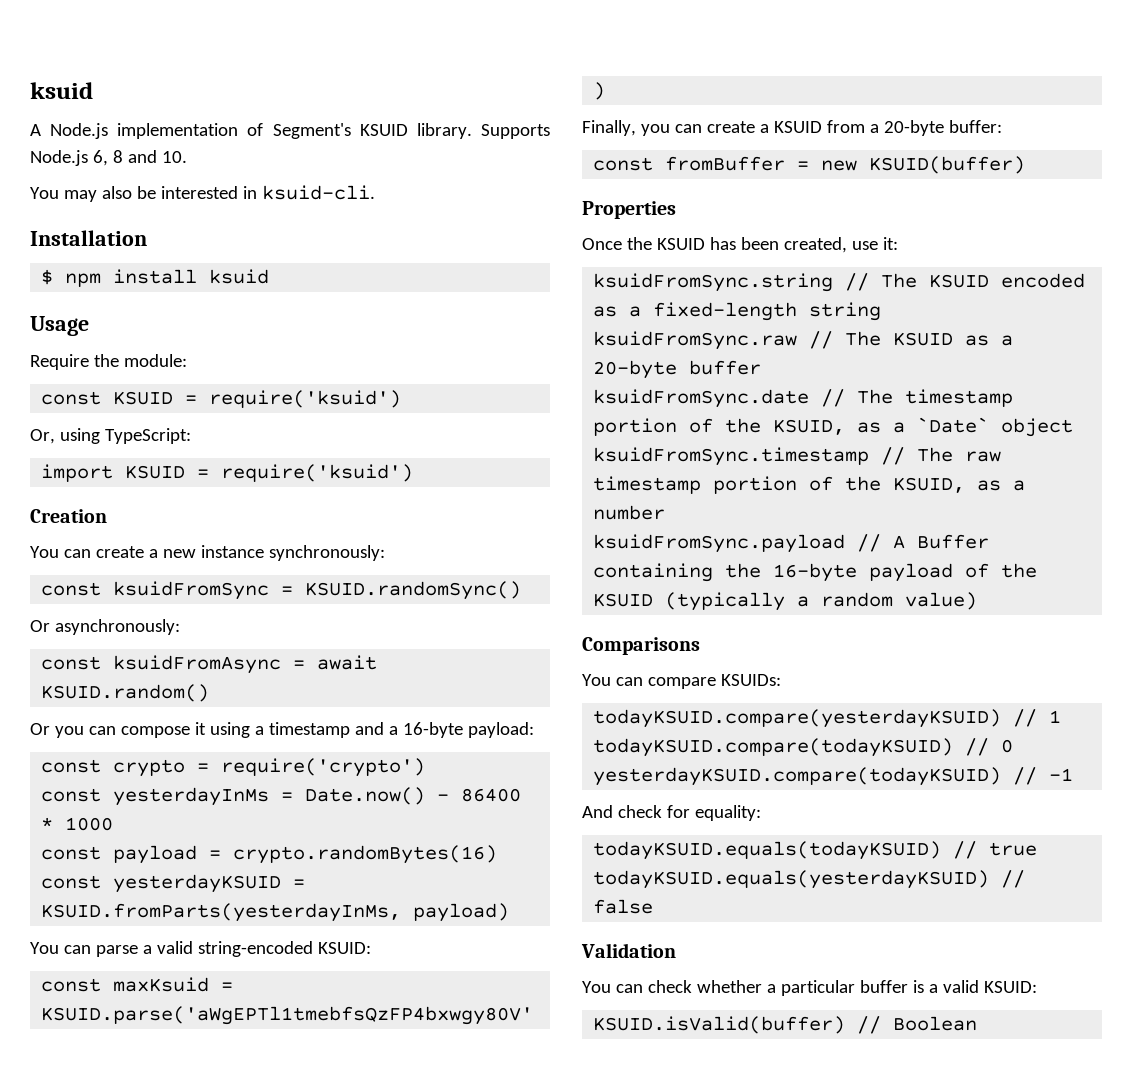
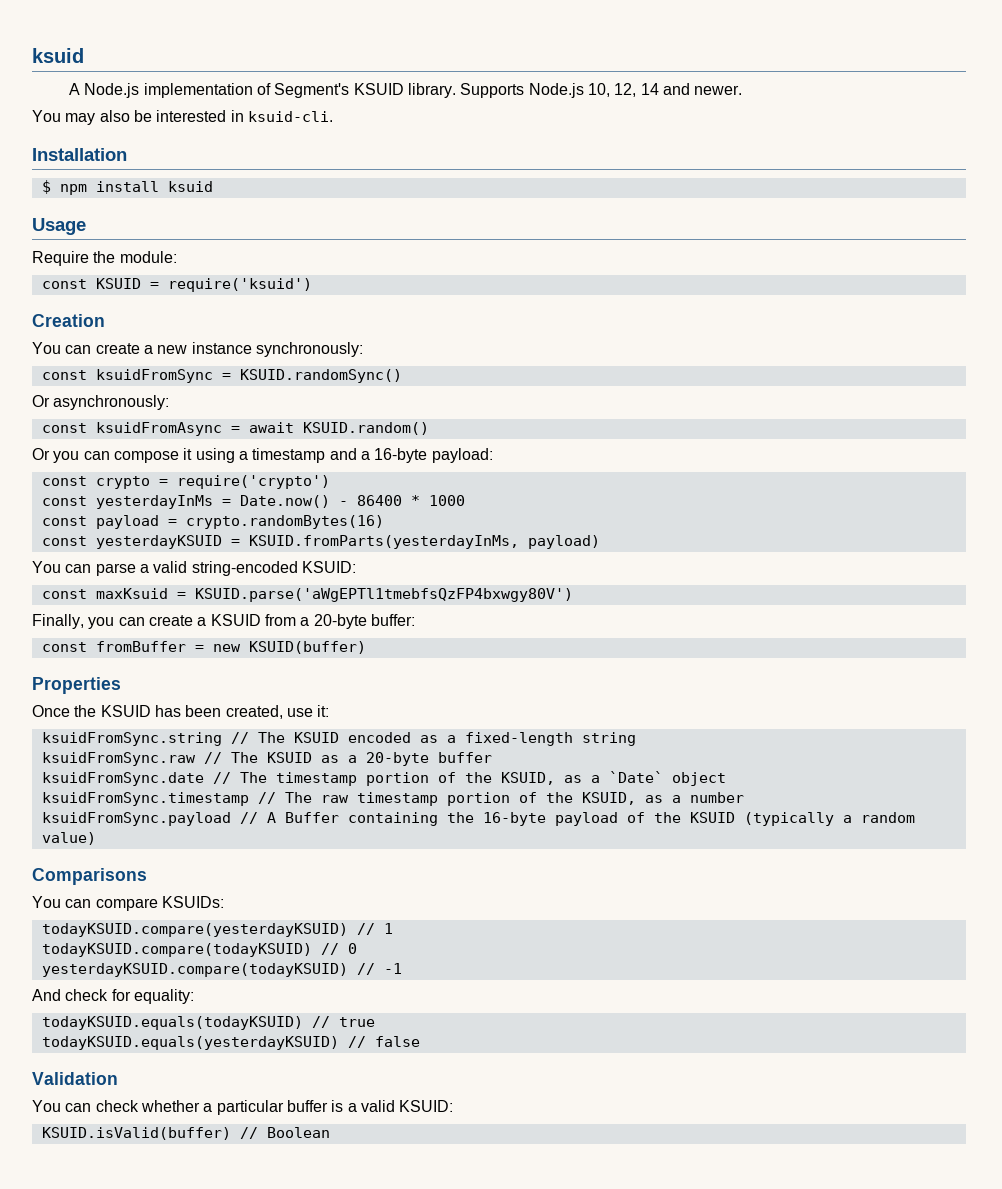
- Supports Node.js 6, 8 and 10.
+ Supports Node.js 10, 12, 14 and newer.
- Or, using TypeScript:
- import KSUID = require('ksuid')

